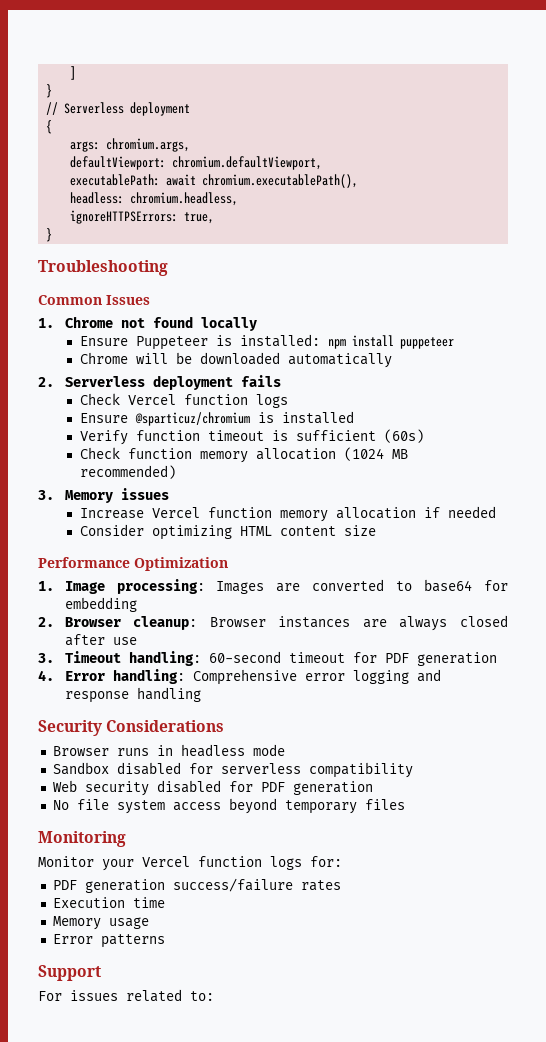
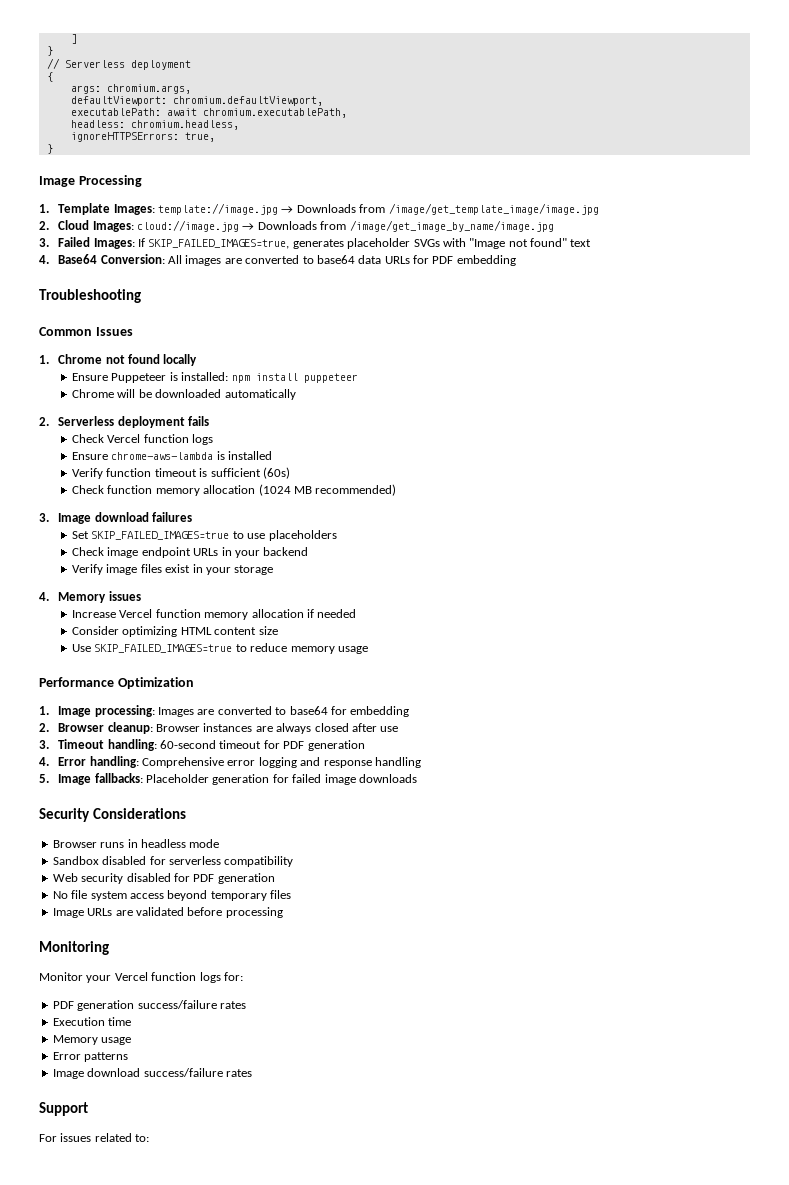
- executablePath: await chromium.executablePath(),
+ executablePath: await chromium.executablePath,
+ Image Processing
+ 1. Template Images: template://image.jpg → Downloads from /image/get_template_image/image.jpg
+ 2. Cloud Images: cloud://image.jpg → Downloads from /image/get_image_by_name/image.jpg
+ 3. Failed Images: If SKIP_FAILED_IMAGES=true, generates placeholder SVGs with "Image not found" text
+ 4. Base64 Conversion: All images are converted to base64 data URLs for PDF embedding
- Ensure @sparticuz/chromium is installed
+ Ensure chrome-aws-lambda is installed
- 3. Memory issues
+ 3. Image download failures
+ Set SKIP_FAILED_IMAGES=true to use placeholders
+ Check image endpoint URLs in your backend
+ Verify image files exist in your storage
+ 4. Memory issues
+ Use SKIP_FAILED_IMAGES=true to reduce memory usage
+ 5. Image fallbacks: Placeholder generation for failed image downloads
+ Image URLs are validated before processing
+ Image download success/failure rates

